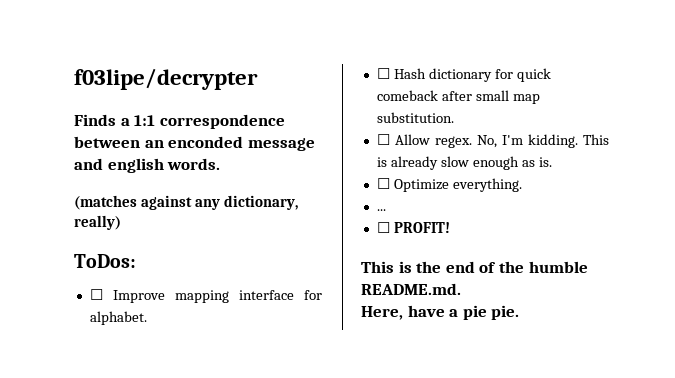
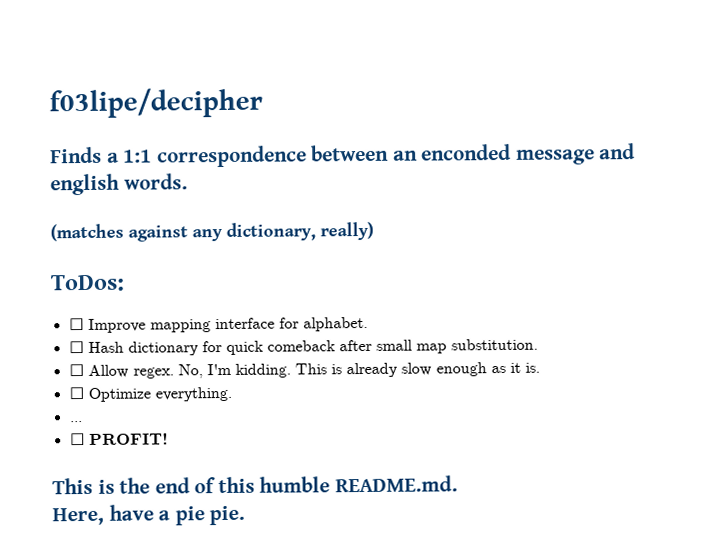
- f03lipe/decrypter
+ f03lipe/decipher
- This is already slow enough as is.
+ This is already slow enough as it is.
- This is the end of the humble README.md.
+ This is the end of this humble README.md.

